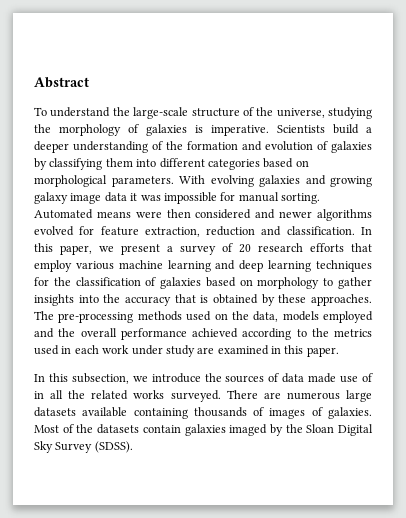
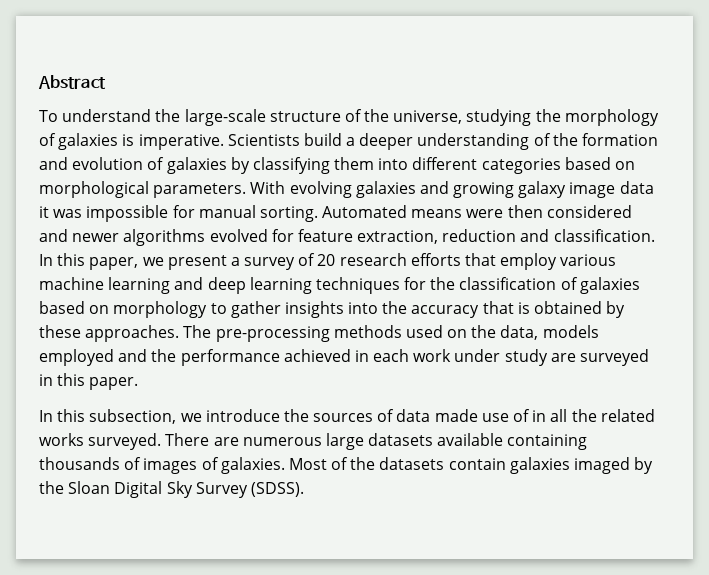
- The pre-processing methods used on the data, models employed and the overall performance achieved according to the metrics used in each work under study are examined in this paper.
+ The pre-processing methods used on the data, models employed and the performance achieved in each work under study are surveyed in this paper.

